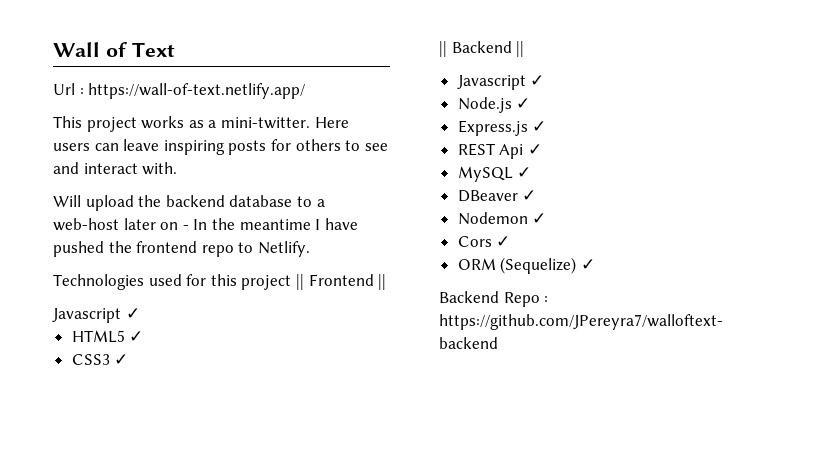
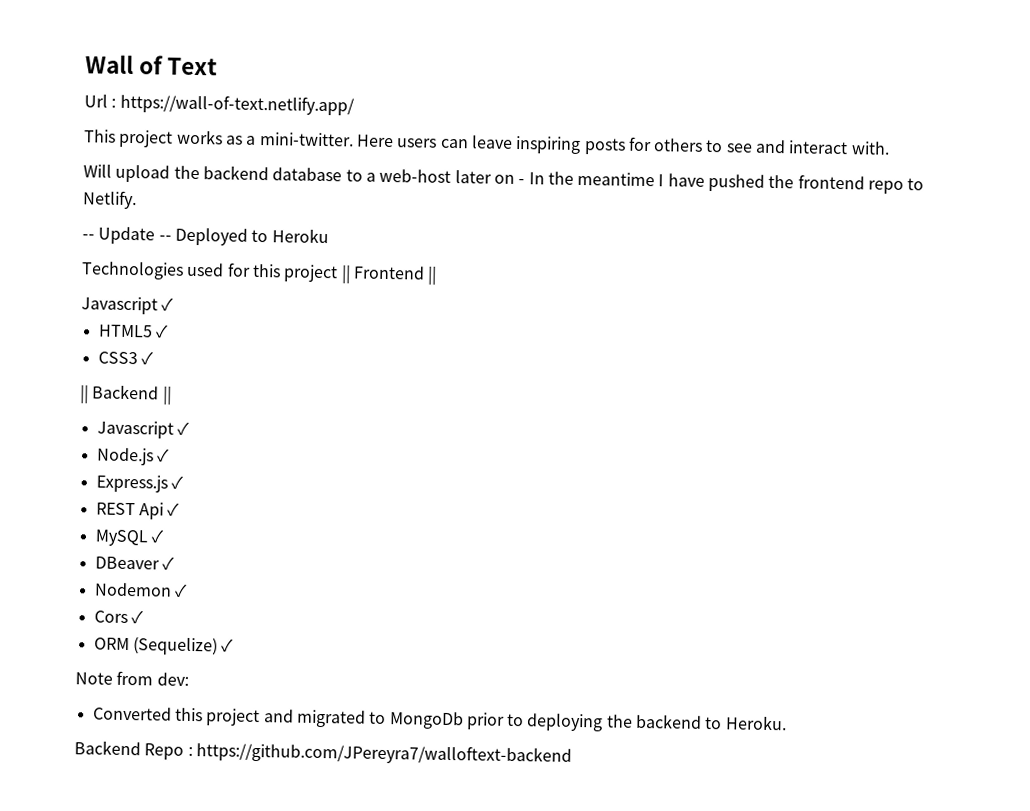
+ -- Update -- Deployed to Heroku
+ Note from dev:
+ Converted this project and migrated to MongoDb prior to deploying the backend to Heroku.

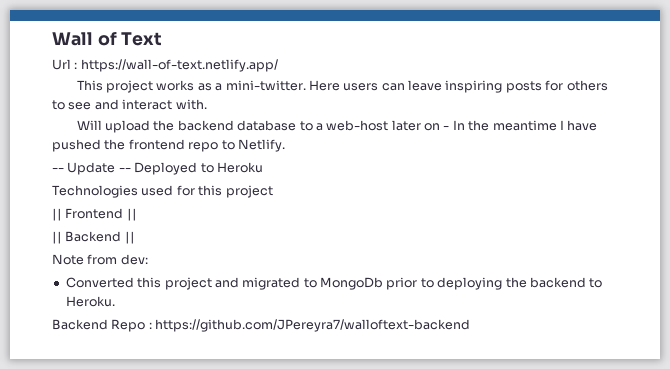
- Technologies used for this project || Frontend ||
- Javascript ✓
- HTML5 ✓
- CSS3 ✓
+ Technologies used for this project
+ || Frontend ||
  || Backend ||
- Javascript ✓
- Node.js ✓
- Express.js ✓
- REST Api ✓
- MySQL ✓
- DBeaver ✓
- Nodemon ✓
- Cors ✓
- ORM (Sequelize) ✓

